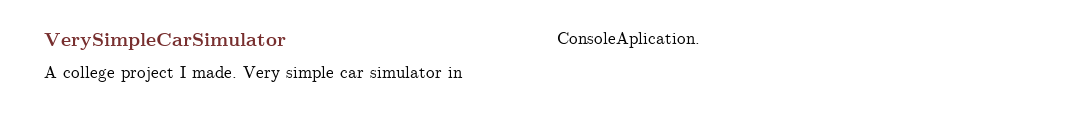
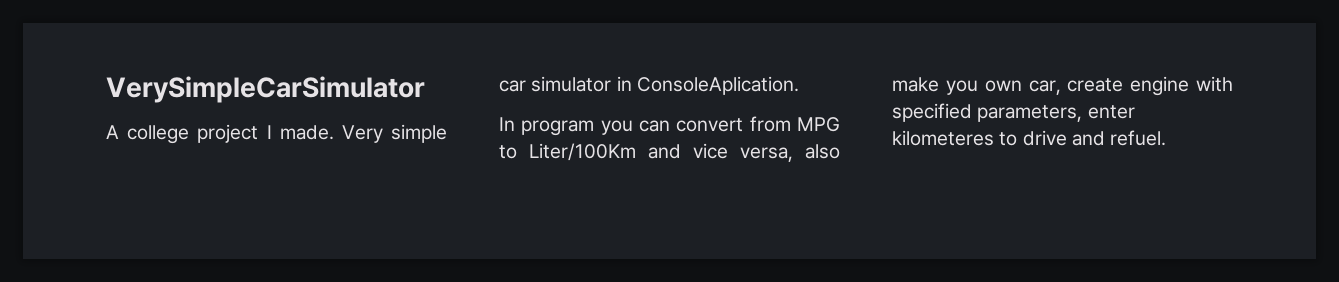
+ In program you can convert from MPG to Liter/100Km and vice versa, also make you own car, create engine with specified parameters, enter kilometeres to drive and refuel.

